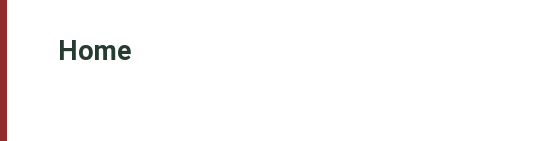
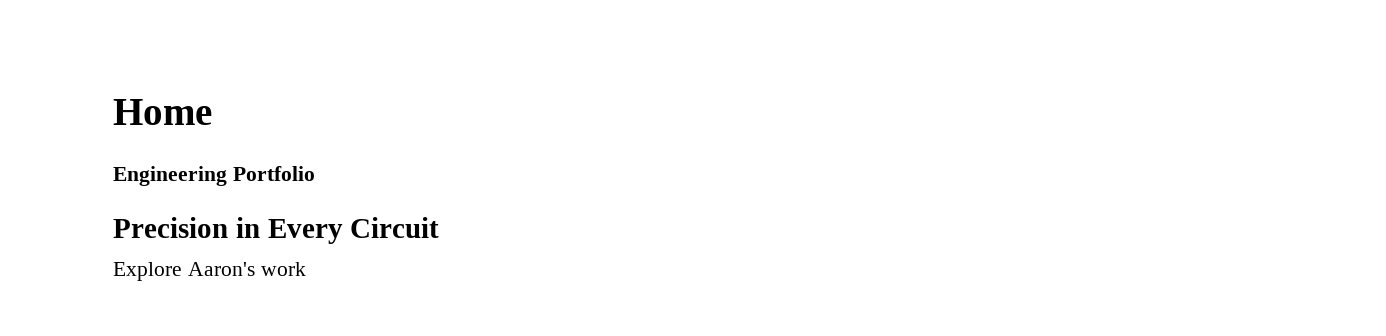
+ Engineering Portfolio
+ Precision in Every Circuit
+ Explore Aaron's work

